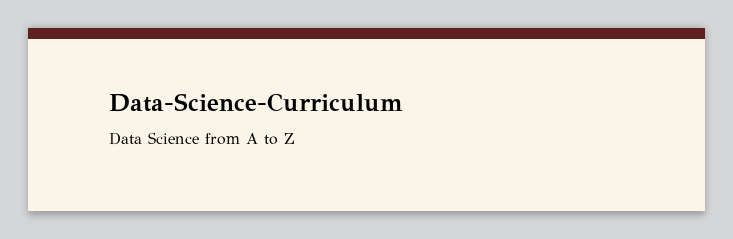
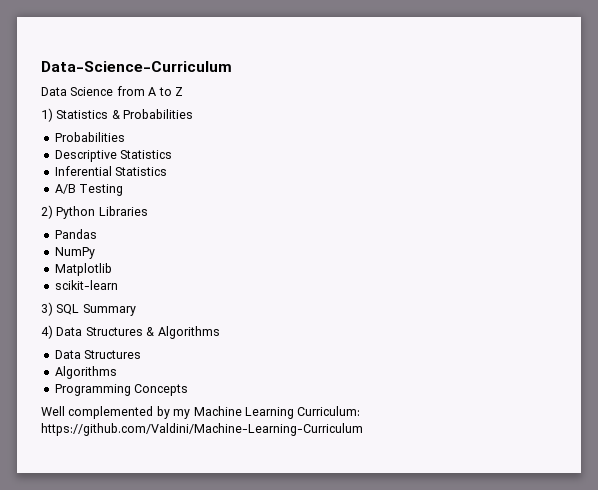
+ 1) Statistics & Probabilities
+ Probabilities
+ Descriptive Statistics
+ Inferential Statistics
+ A/B Testing
+ 2) Python Libraries
+ Pandas
+ NumPy
+ Matplotlib
+ scikit-learn
+ 3) SQL Summary
+ 4) Data Structures & Algorithms
+ Data Structures
+ Algorithms
+ Programming Concepts
+ Well complemented by my Machine Learning Curriculum: https://github.com/Valdini/Machine-Learning-Curriculum

